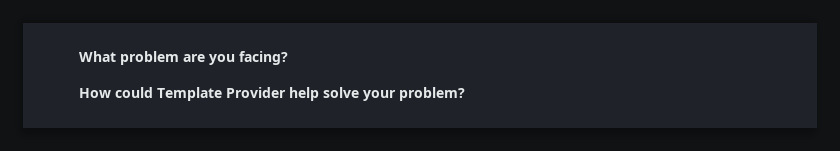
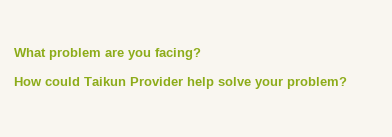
- How could Template Provider help solve your problem?
+ How could Taikun Provider help solve your problem?

